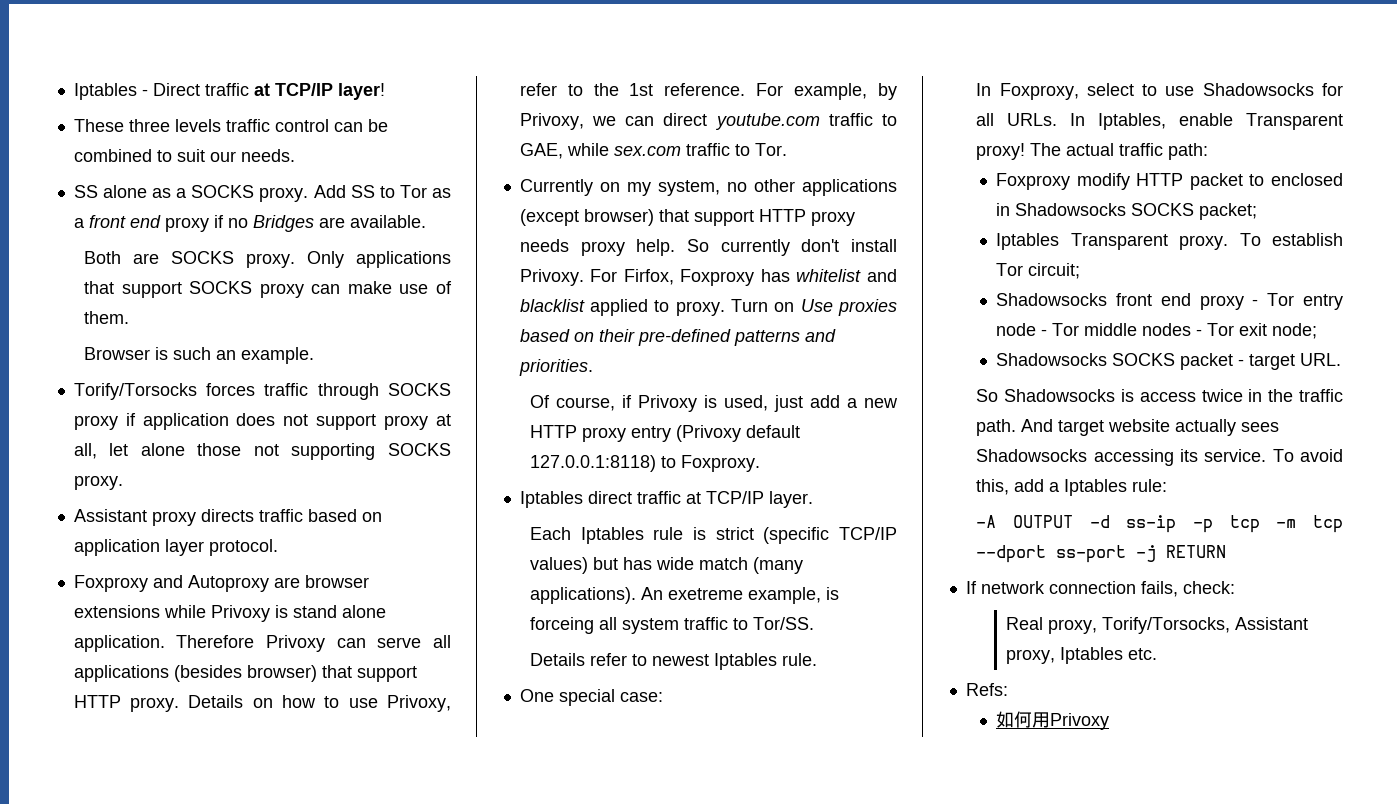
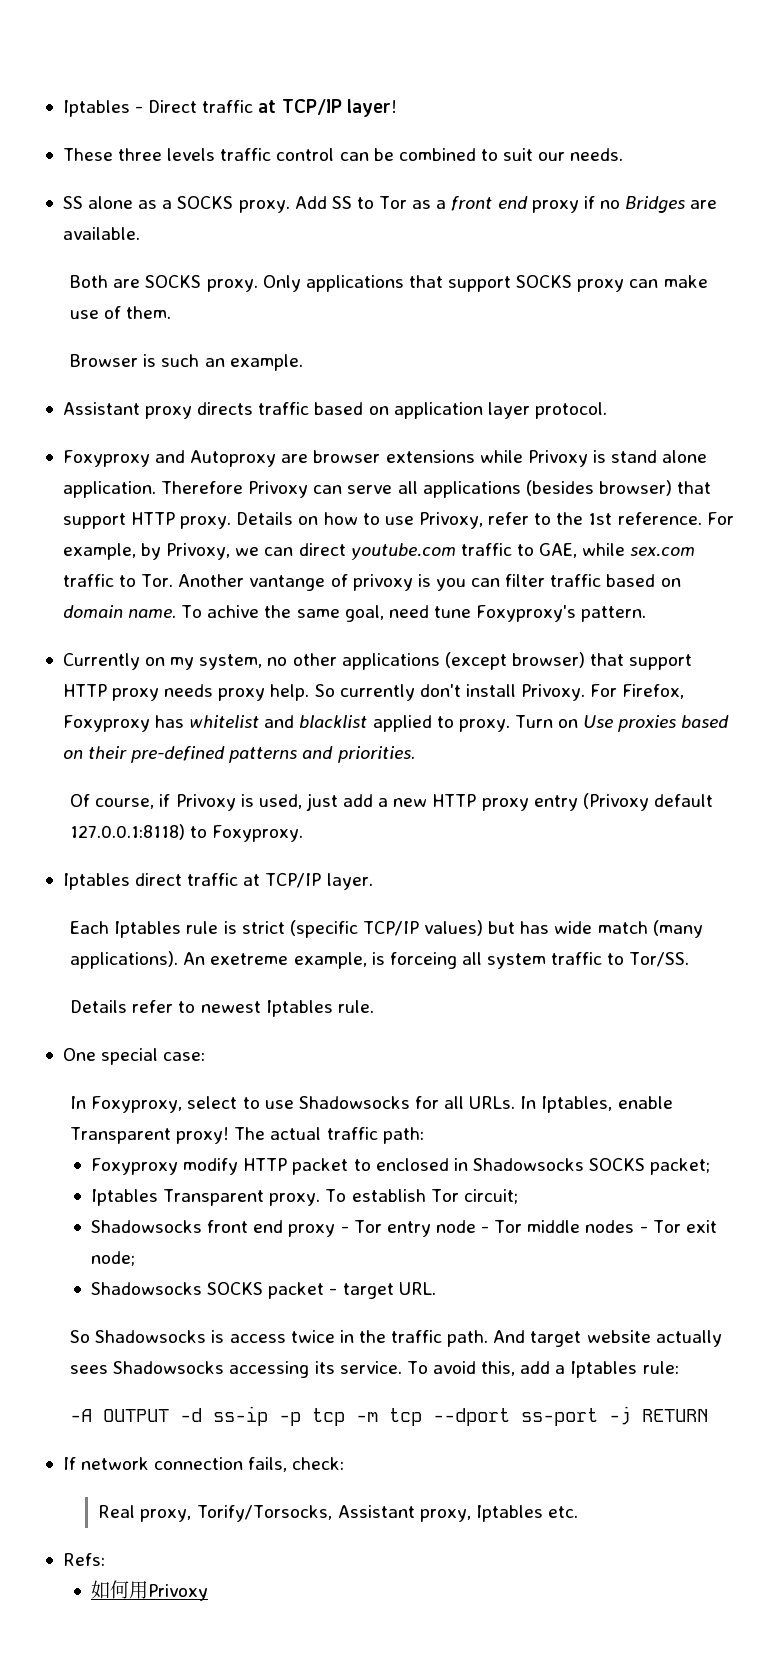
- Torify/Torsocks forces traffic through SOCKS proxy if application does not support proxy at all, let alone those not supporting SOCKS proxy.
- Foxproxy and Autoproxy are browser extensions while Privoxy is stand alone application.
+ Foxyproxy and Autoproxy are browser extensions while Privoxy is stand alone application.
- For example, by Privoxy, we can direct youtube.com traffic to GAE, while sex.com traffic to Tor.
+ For example, by Privoxy, we can direct youtube.com traffic to GAE, while sex.com traffic to Tor. Another vantange of privoxy is you can filter traffic based on domain name. To achive the same goal, need tune Foxyproxy's pattern.
- For Firfox, Foxproxy has whitelist and blacklist applied to proxy.
+ For Firefox, Foxyproxy has whitelist and blacklist applied to proxy.
- Of course, if Privoxy is used, just add a new HTTP proxy entry (Privoxy default 127.0.0.1:8118) to Foxproxy.
+ Of course, if Privoxy is used, just add a new HTTP proxy entry (Privoxy default 127.0.0.1:8118) to Foxyproxy.
- In Foxproxy, select to use Shadowsocks for all URLs.
+ In Foxyproxy, select to use Shadowsocks for all URLs.
- Foxproxy modify HTTP packet to enclosed in Shadowsocks SOCKS packet;
+ Foxyproxy modify HTTP packet to enclosed in Shadowsocks SOCKS packet;

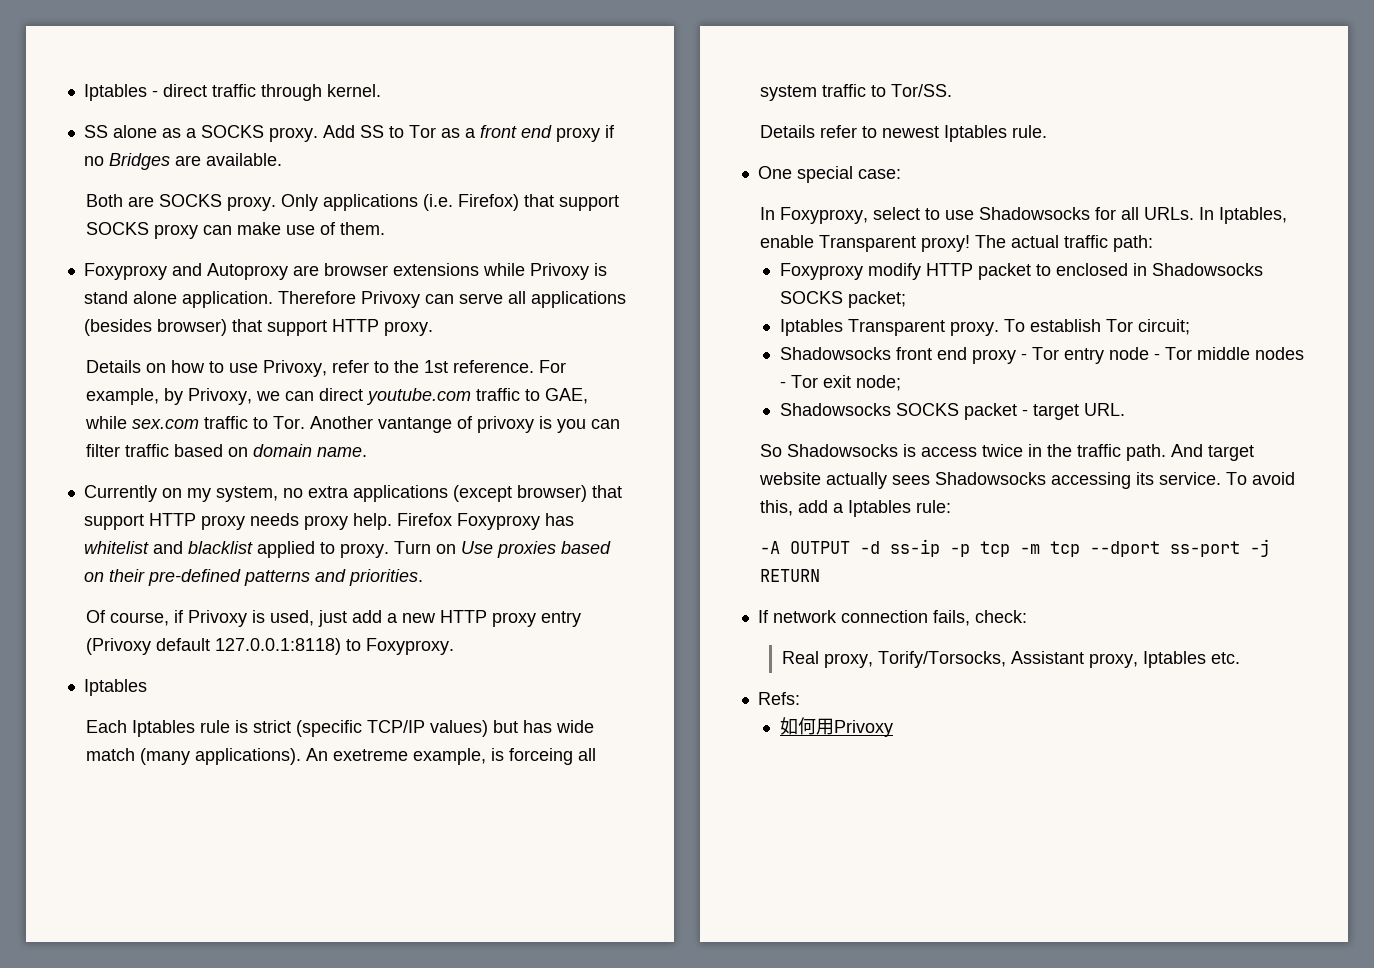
- Iptables - Direct traffic at TCP/IP layer!
- These three levels traffic control can be combined to suit our needs.
+ Iptables - direct traffic through kernel.
- Only applications that support SOCKS proxy can make use of them.
+ Only applications (i.e. Firefox) that support SOCKS proxy can make use of them.
- Browser is such an example.
- Assistant proxy directs traffic based on application layer protocol.
- Therefore Privoxy can serve all applications (besides browser) that support HTTP proxy. Details on how to use Privoxy, refer to the 1st reference.
+ Therefore Privoxy can serve all applications (besides browser) that support HTTP proxy.
+ Details on how to use Privoxy, refer to the 1st reference.
- To achive the same goal, need tune Foxyproxy's pattern.
- Currently on my system, no other applications (except browser) that support HTTP proxy needs proxy help.
+ Currently on my system, no extra applications (except browser) that support HTTP proxy needs proxy help.
- So currently don't install Privoxy. For Firefox, Foxyproxy has whitelist and blacklist applied to proxy.
+ Firefox Foxyproxy has whitelist and blacklist applied to proxy.
  Of course, if Privoxy is used, just add a new HTTP proxy entry (Privoxy default 127.0.0.1:8118) to Foxyproxy.
- Iptables direct traffic at TCP/IP layer.
+ Iptables

